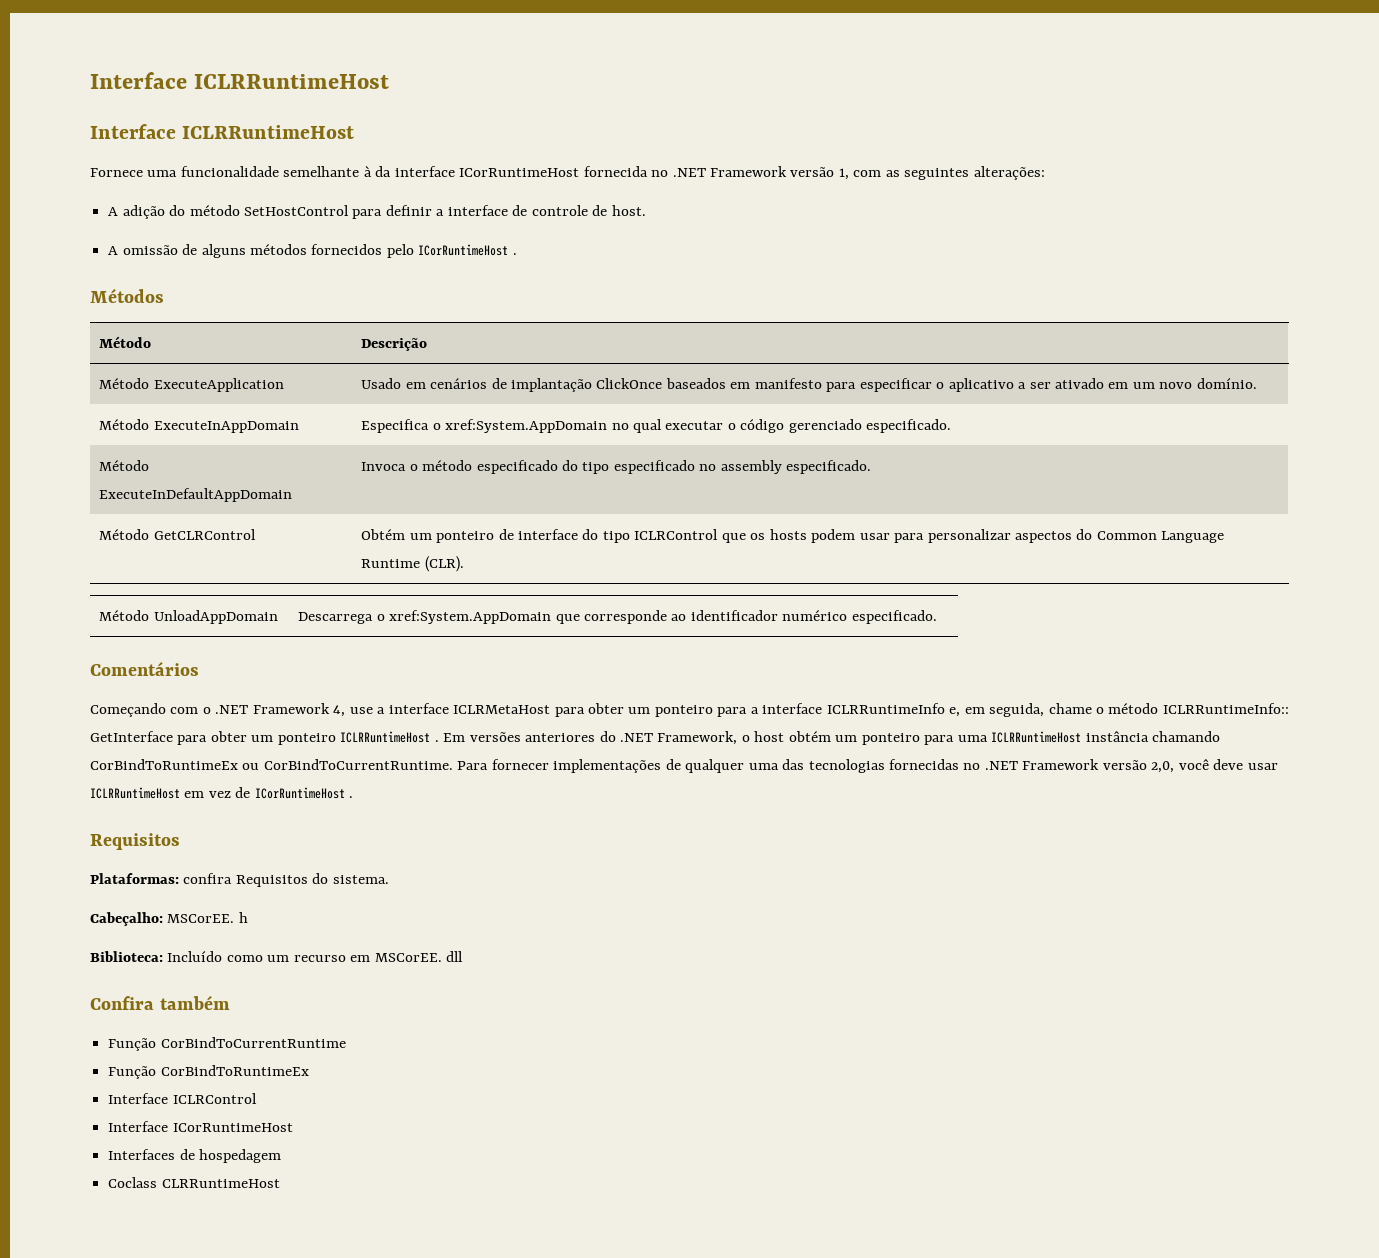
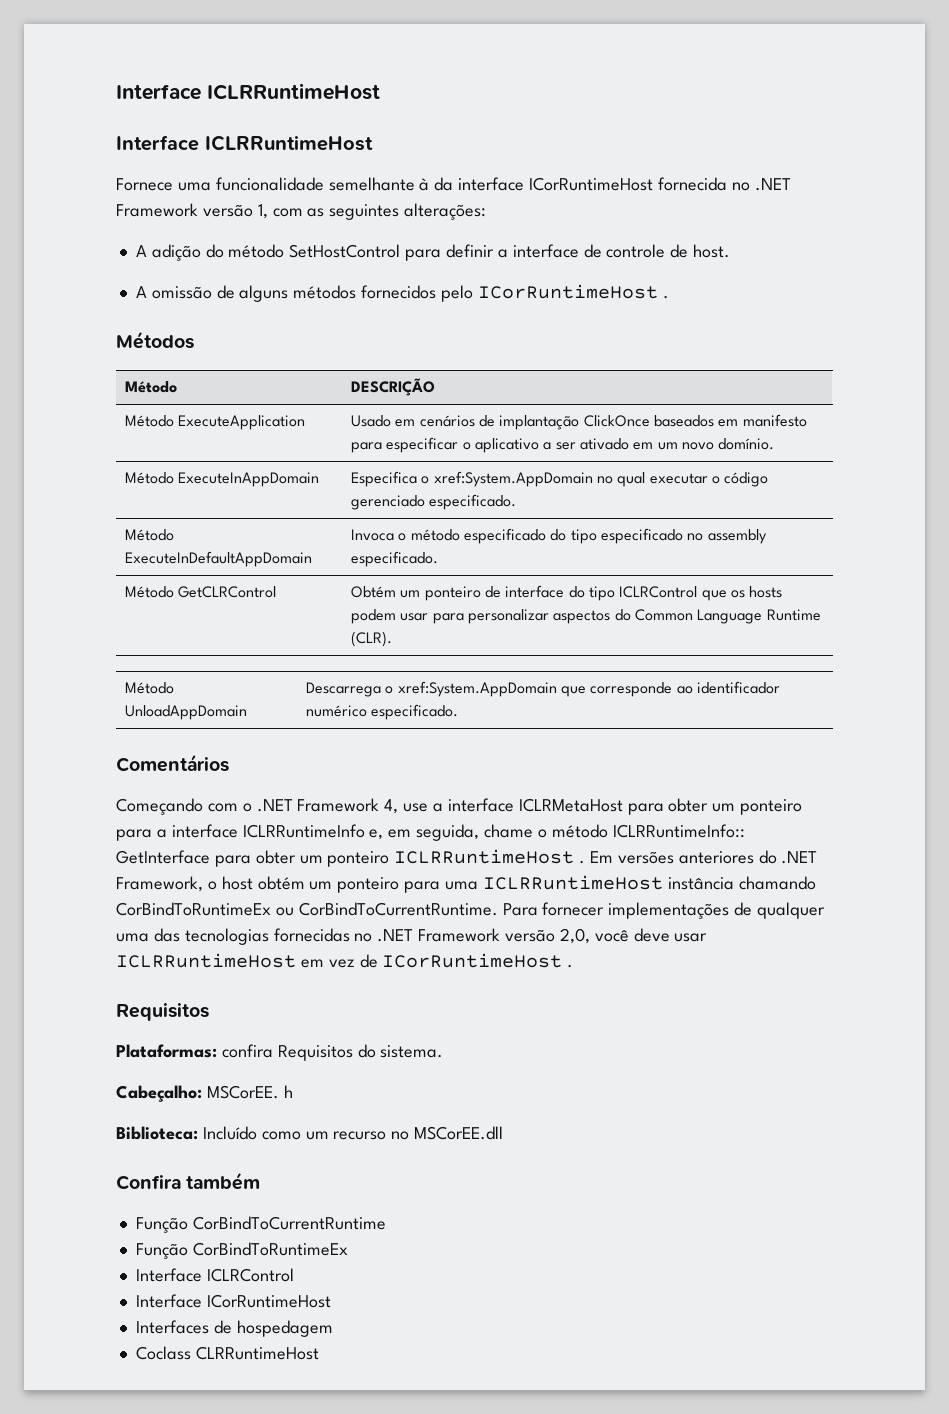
- Método | Descrição
+ Método | DESCRIÇÃO
- Biblioteca: Incluído como um recurso em MSCorEE. dll
+ Biblioteca: Incluído como um recurso no MSCorEE.dll

